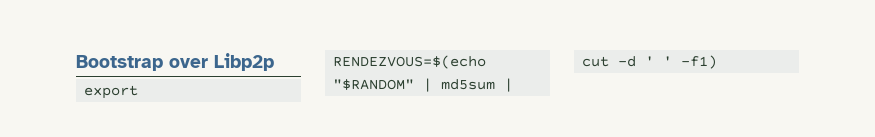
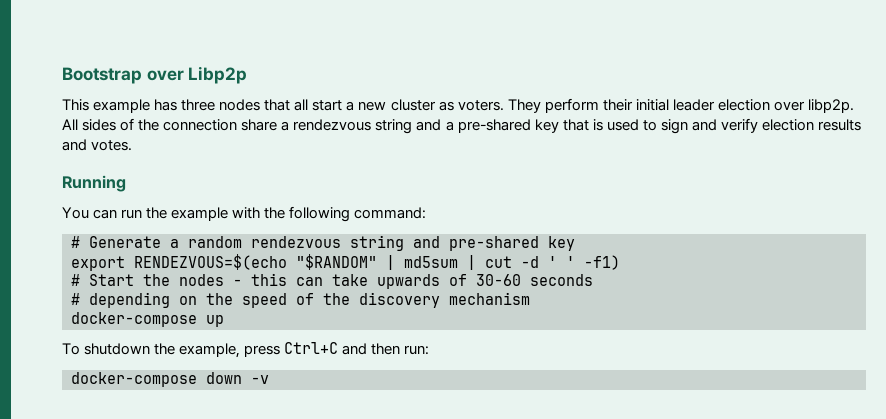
+ This example has three nodes that all start a new cluster as voters. They perform their initial leader election over libp2p. All sides of the connection share a rendezvous string and a pre-shared key that is used to sign and verify election results and votes.
+ Running
+ You can run the example with the following command:
+ # Generate a random rendezvous string and pre-shared key
+ # Start the nodes - this can take upwards of 30-60 seconds
+ # depending on the speed of the discovery mechanism
+ docker-compose up
+ To shutdown the example, press Ctrl+C and then run:
+ docker-compose down -v

